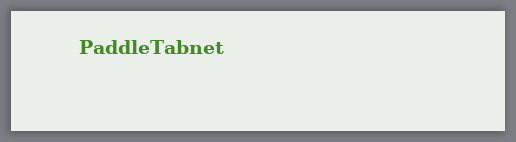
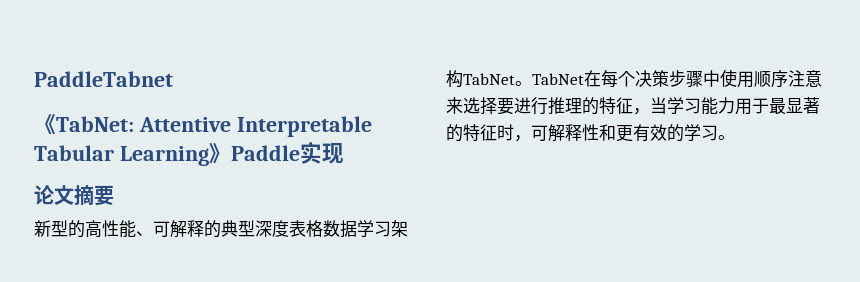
+ 《TabNet: Attentive Interpretable Tabular Learning》Paddle实现
+ 论文摘要
+ 新型的高性能、可解释的典型深度表格数据学习架构TabNet。TabNet在每个决策步骤中使用顺序注意来选择要进行推理的特征，当学习能力用于最显著的特征时，可解释性和更有效的学习。

